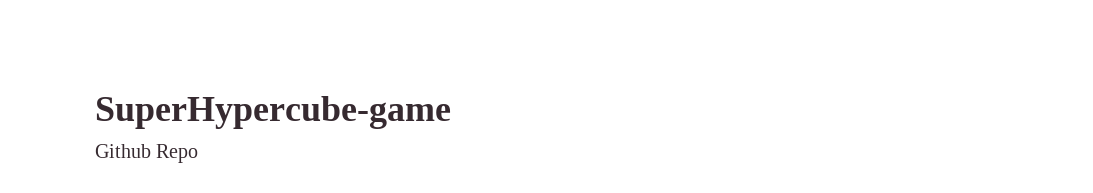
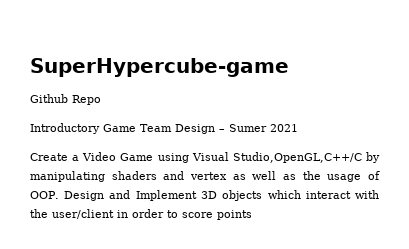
+ Introductory Game Team Design – Sumer 2021
+ Create a Video Game using Visual Studio,OpenGL,C++/C by manipulating shaders and vertex as well as the usage of OOP. Design and Implement 3D objects which interact with the user/client in order to score points

